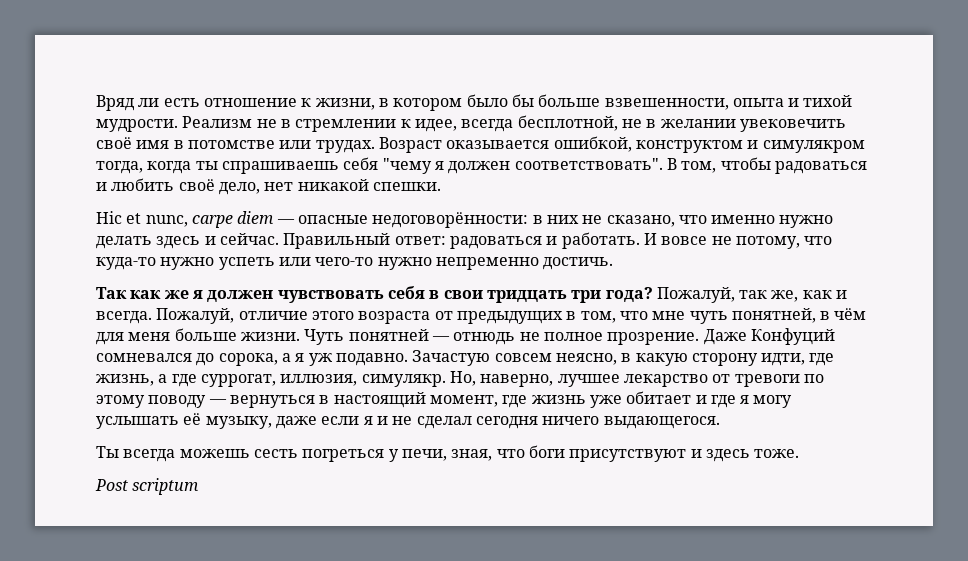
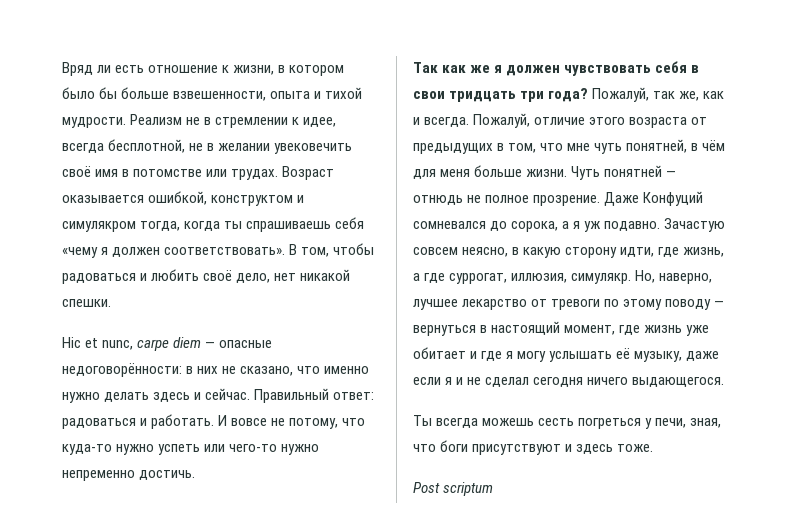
- Возраст оказывается ошибкой, конструктом и симулякром тогда, когда ты спрашиваешь себя "чему я должен соответствовать".
+ Возраст оказывается ошибкой, конструктом и симулякром тогда, когда ты спрашиваешь себя «чему я должен соответствовать».

